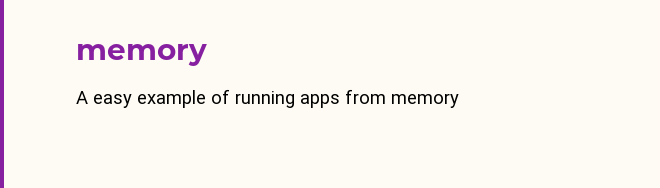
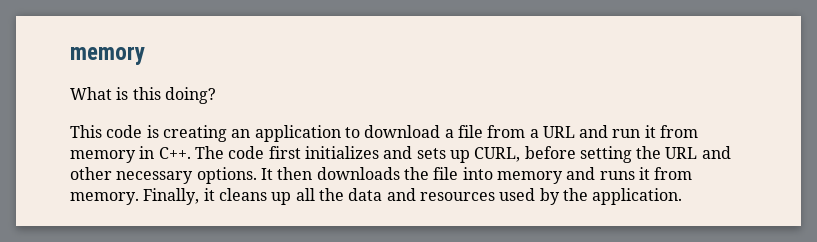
- A easy example of running apps from memory
+ What is this doing?
+ This code is creating an application to download a file from a URL and run it from memory in C++. The code first initializes and sets up CURL, before setting the URL and other necessary options. It then downloads the file into memory and runs it from memory. Finally, it cleans up all the data and resources used by the application.

